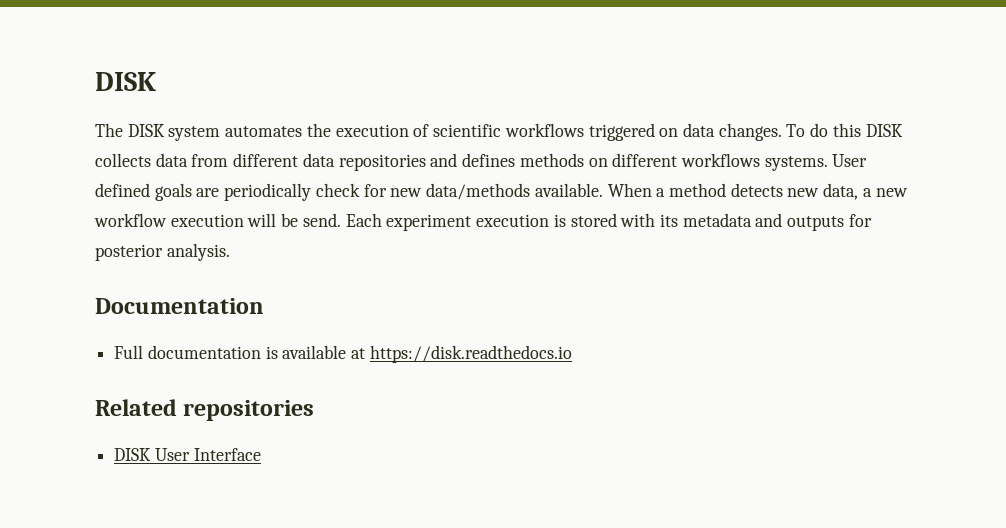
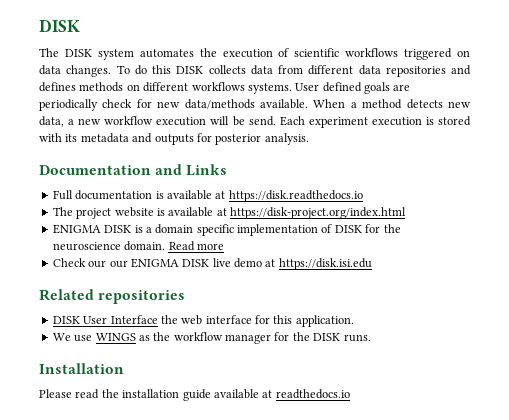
- Documentation
+ Documentation and Links
+ The project website is available at https://disk-project.org/index.html
+ ENIGMA DISK is a domain specific implementation of DISK for the neuroscience domain. Read more
+ Check our our ENIGMA DISK live demo at https://disk.isi.edu
- DISK User Interface
+ DISK User Interface the web interface for this application.
+ We use WINGS as the workflow manager for the DISK runs.
+ Installation
+ Please read the installation guide available at readthedocs.io

